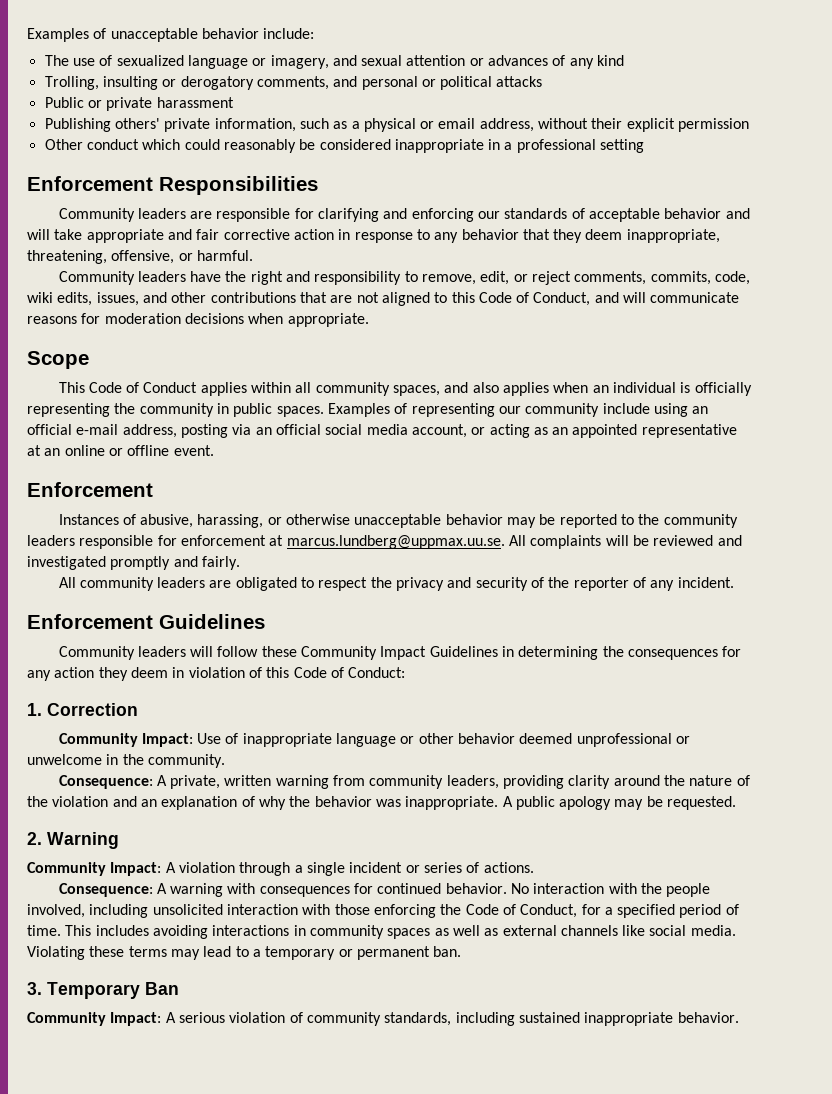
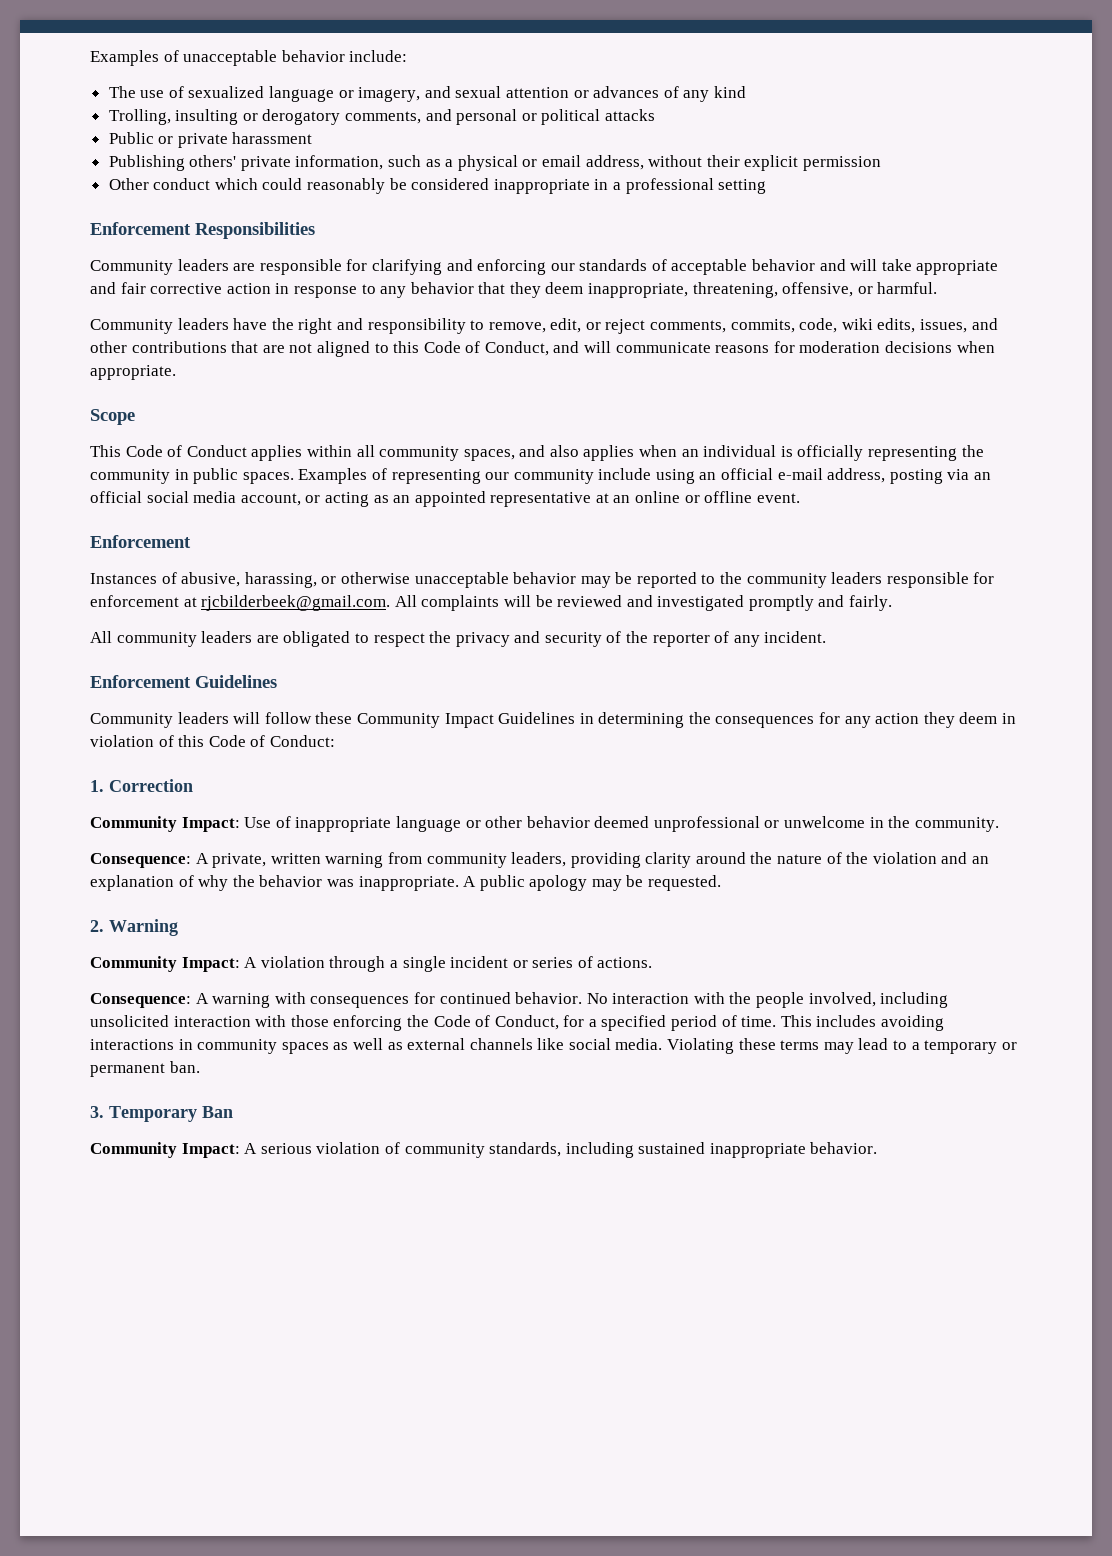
- Instances of abusive, harassing, or otherwise unacceptable behavior may be reported to the community leaders responsible for enforcement at marcus.lundberg@uppmax.uu.se. All complaints will be reviewed and investigated promptly and fairly.
+ Instances of abusive, harassing, or otherwise unacceptable behavior may be reported to the community leaders responsible for enforcement at rjcbilderbeek@gmail.com. All complaints will be reviewed and investigated promptly and fairly.

